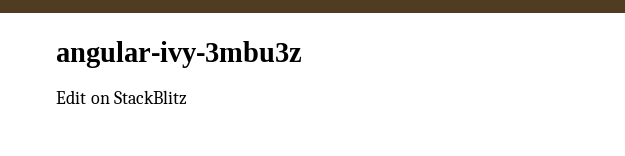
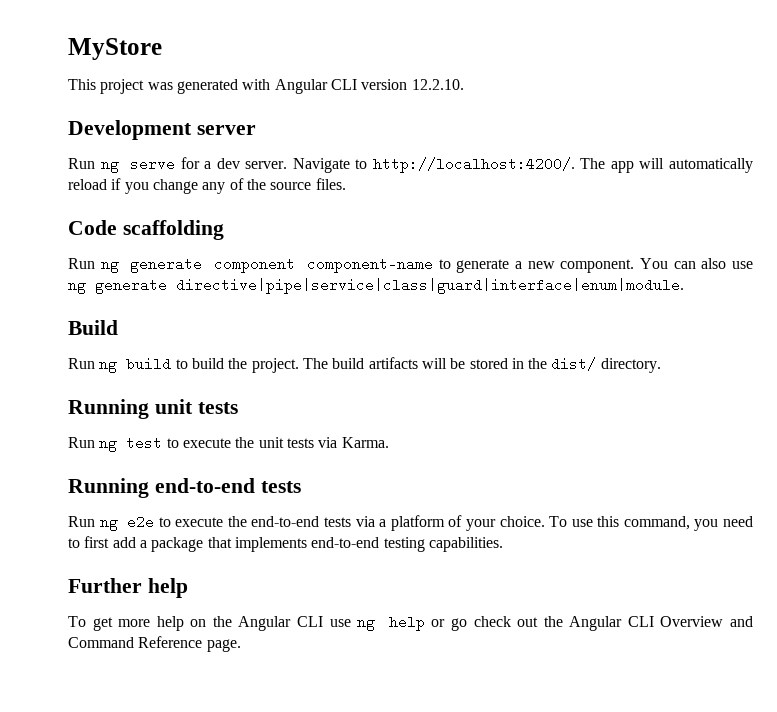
- angular-ivy-3mbu3z
- Edit on StackBlitz
+ MyStore
+ This project was generated with Angular CLI version 12.2.10.
+ Development server
+ Run ng serve for a dev server. Navigate to http://localhost:4200/. The app will automatically reload if you change any of the source files.
+ Code scaffolding
+ Run ng generate component component-name to generate a new component. You can also use ng generate directive|pipe|service|class|guard|interface|enum|module.
+ Build
+ Run ng build to build the project. The build artifacts will be stored in the dist/ directory.
+ Running unit tests
+ Run ng test to execute the unit tests via Karma.
+ Running end-to-end tests
+ Run ng e2e to execute the end-to-end tests via a platform of your choice. To use this command, you need to first add a package that implements end-to-end testing capabilities.
+ Further help
+ To get more help on the Angular CLI use ng help or go check out the Angular CLI Overview and Command Reference page.

